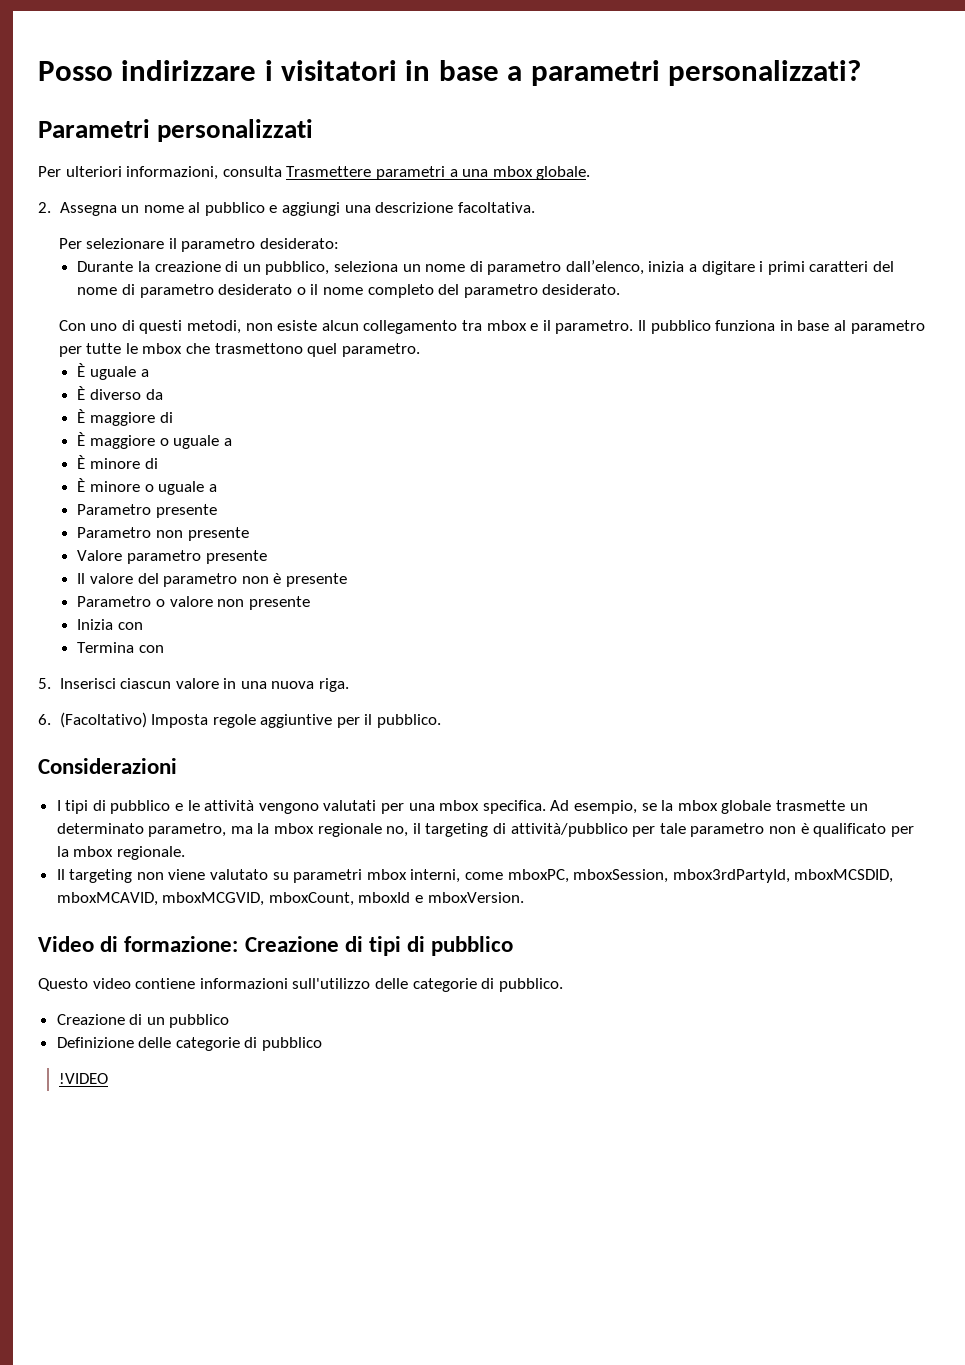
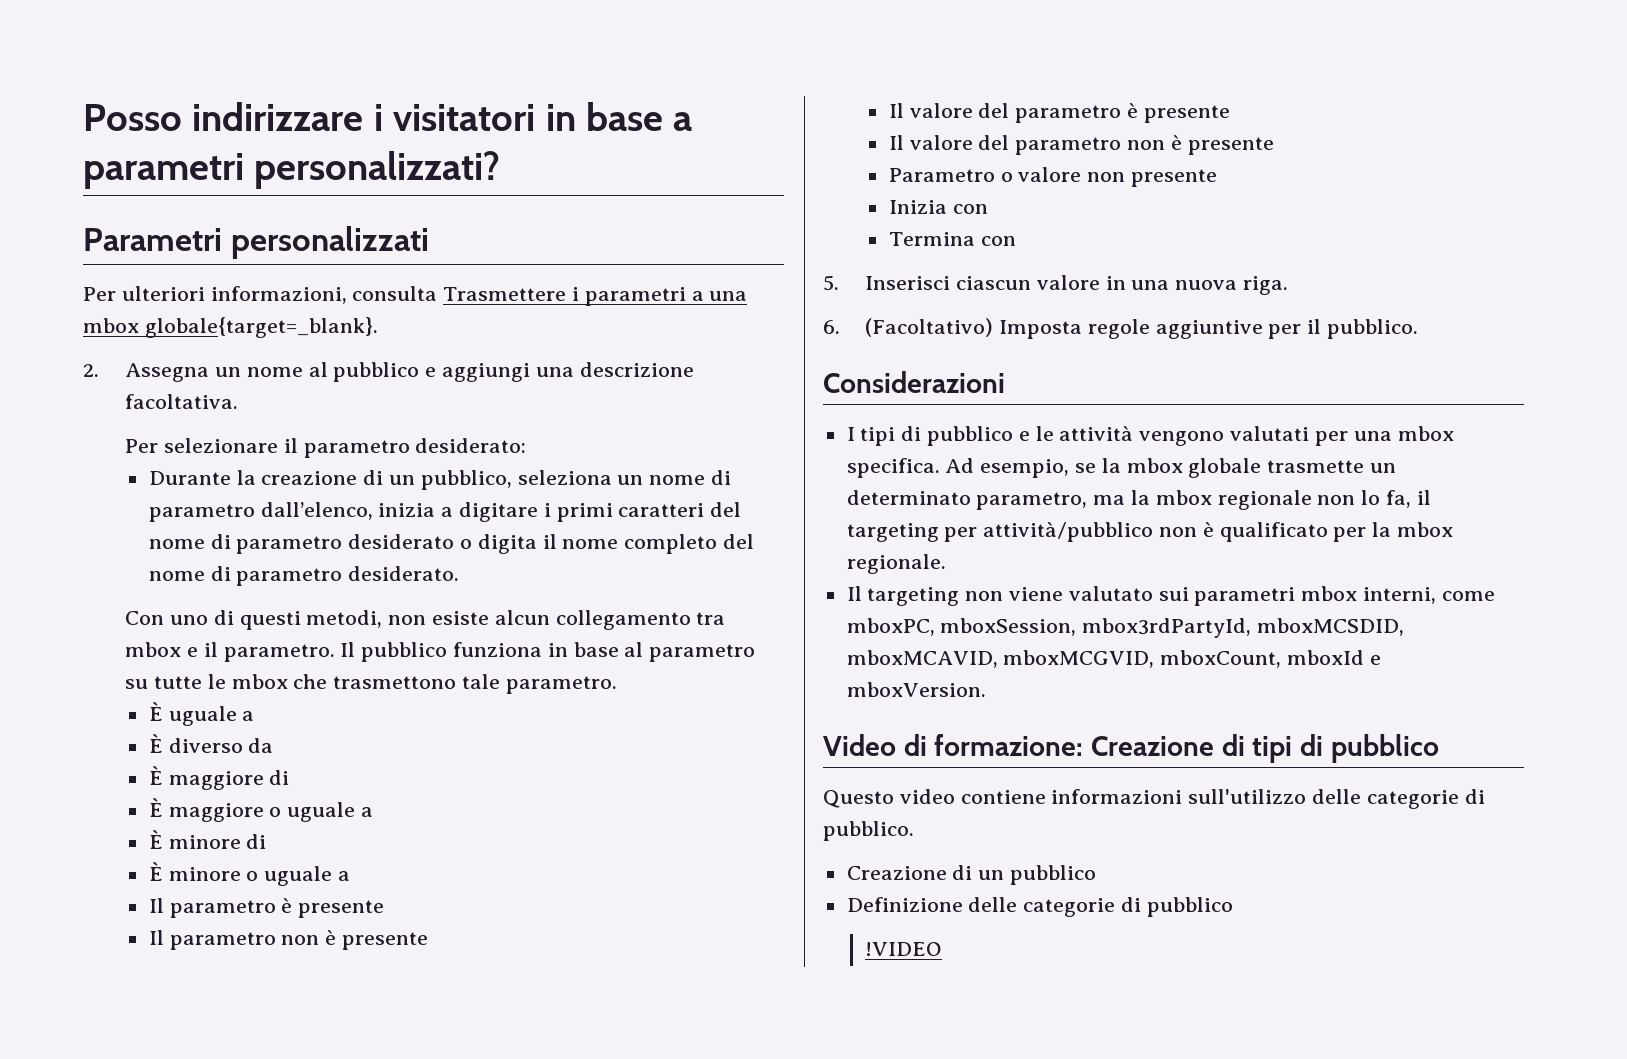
- Per ulteriori informazioni, consulta Trasmettere parametri a una mbox globale.
+ Per ulteriori informazioni, consulta Trasmettere i parametri a una mbox globale{target=_blank}.
- Durante la creazione di un pubblico, seleziona un nome di parametro dall’elenco, inizia a digitare i primi caratteri del nome di parametro desiderato o il nome completo del parametro desiderato.
+ Durante la creazione di un pubblico, seleziona un nome di parametro dall’elenco, inizia a digitare i primi caratteri del nome di parametro desiderato o digita il nome completo del nome di parametro desiderato.
- Il pubblico funziona in base al parametro per tutte le mbox che trasmettono quel parametro.
+ Il pubblico funziona in base al parametro su tutte le mbox che trasmettono tale parametro.
- Parametro presente
- Parametro non presente
- Valore parametro presente
+ Il parametro è presente
+ Il parametro non è presente
+ Il valore del parametro è presente
- Ad esempio, se la mbox globale trasmette un determinato parametro, ma la mbox regionale no, il targeting di attività/pubblico per tale parametro non è qualificato per la mbox regionale.
+ Ad esempio, se la mbox globale trasmette un determinato parametro, ma la mbox regionale non lo fa, il targeting per attività/pubblico non è qualificato per la mbox regionale.
- Il targeting non viene valutato su parametri mbox interni, come mboxPC, mboxSession, mbox3rdPartyId, mboxMCSDID, mboxMCAVID, mboxMCGVID, mboxCount, mboxId e mboxVersion.
+ Il targeting non viene valutato sui parametri mbox interni, come mboxPC, mboxSession, mbox3rdPartyId, mboxMCSDID, mboxMCAVID, mboxMCGVID, mboxCount, mboxId e mboxVersion.

